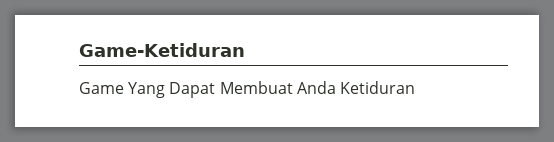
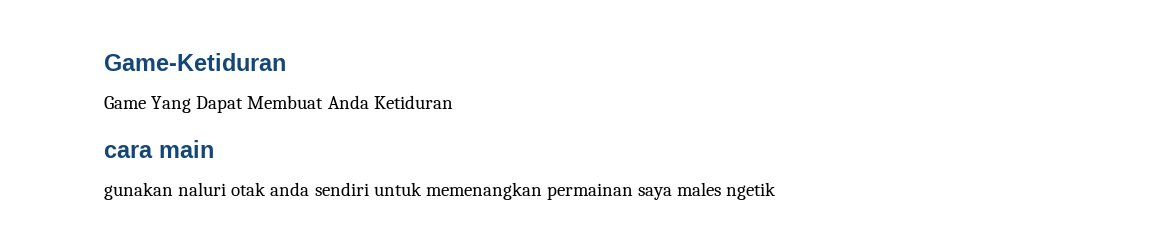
+ cara main
+ gunakan naluri otak anda sendiri untuk memenangkan permainan saya males ngetik

